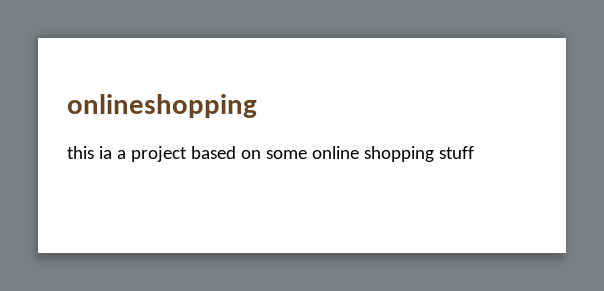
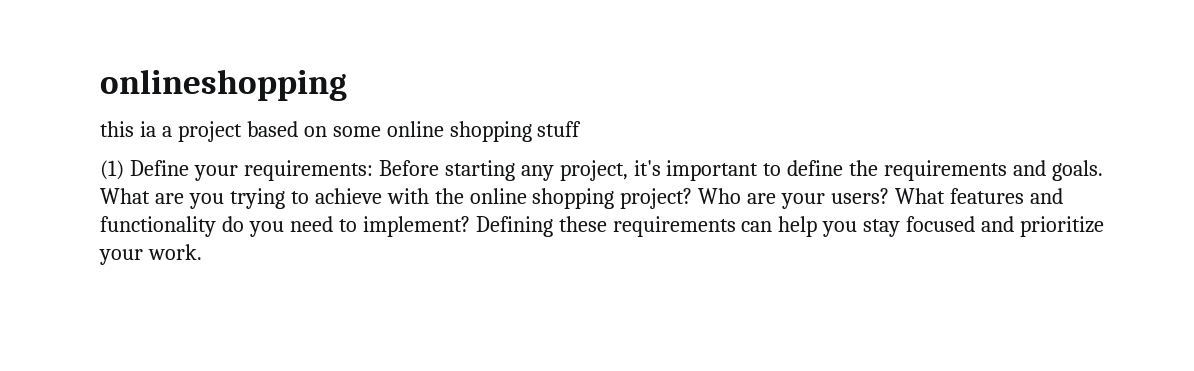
+ (1) Define your requirements: Before starting any project, it's important to define the requirements and goals. What are you trying to achieve with the online shopping project? Who are your users? What features and functionality do you need to implement? Defining these requirements can help you stay focused and prioritize your work.

